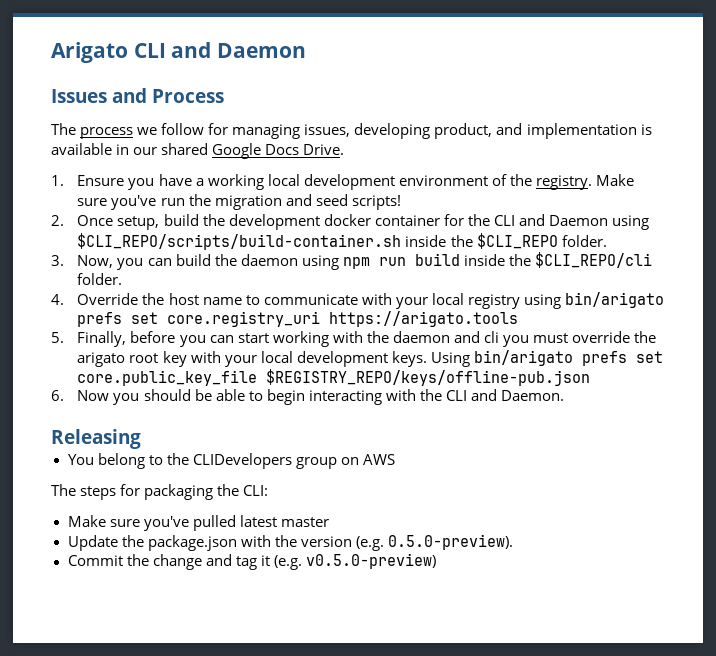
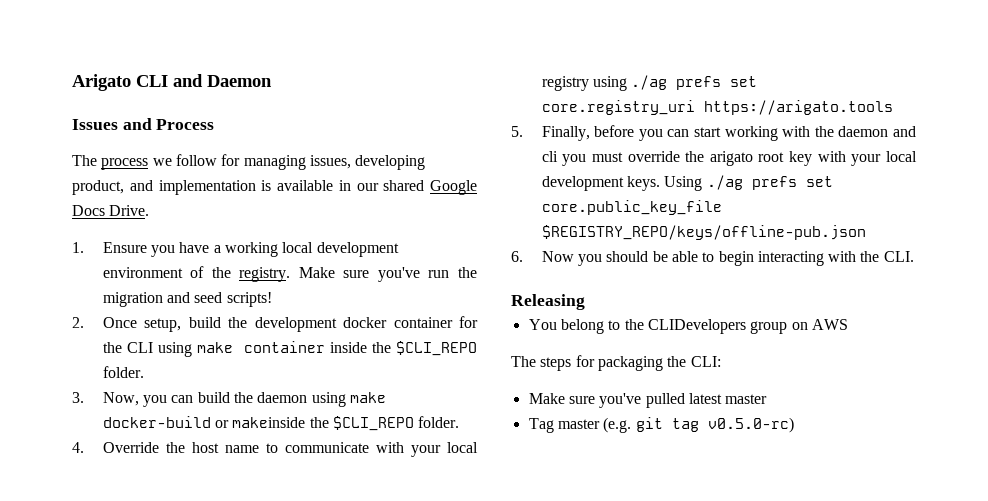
- 2. Once setup, build the development docker container for the CLI and Daemon using $CLI_REPO/scripts/build-container.sh inside the $CLI_REPO folder.
+ 2. Once setup, build the development docker container for the CLI using make container inside the $CLI_REPO folder.
- 3. Now, you can build the daemon using npm run build inside the $CLI_REPO/cli folder.
+ 3. Now, you can build the daemon using make docker-build or makeinside the $CLI_REPO folder.
- 4. Override the host name to communicate with your local registry using bin/arigato prefs set core.registry_uri https://arigato.tools
+ 4. Override the host name to communicate with your local registry using ./ag prefs set core.registry_uri https://arigato.tools
- Using bin/arigato prefs set core.public_key_file $REGISTRY_REPO/keys/offline-pub.json
+ Using ./ag prefs set core.public_key_file $REGISTRY_REPO/keys/offline-pub.json
- 6. Now you should be able to begin interacting with the CLI and Daemon.
+ 6. Now you should be able to begin interacting with the CLI.
- Update the package.json with the version (e.g. 0.5.0-preview).
- Commit the change and tag it (e.g. v0.5.0-preview)
+ Tag master (e.g. git tag v0.5.0-rc)

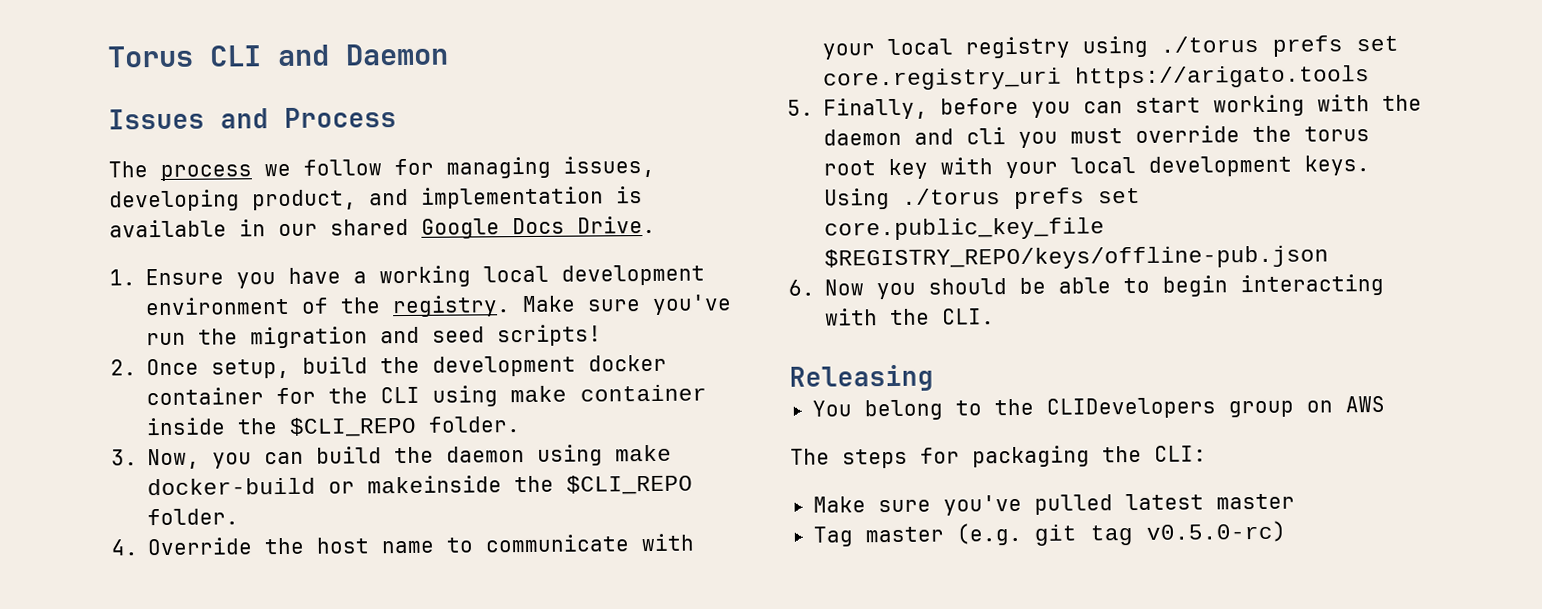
- Arigato CLI and Daemon
+ Torus CLI and Daemon
- 4. Override the host name to communicate with your local registry using ./ag prefs set core.registry_uri https://arigato.tools
+ 4. Override the host name to communicate with your local registry using ./torus prefs set core.registry_uri https://arigato.tools
- 5. Finally, before you can start working with the daemon and cli you must override the arigato root key with your local development keys.
+ 5. Finally, before you can start working with the daemon and cli you must override the torus root key with your local development keys.
- Using ./ag prefs set core.public_key_file $REGISTRY_REPO/keys/offline-pub.json
+ Using ./torus prefs set core.public_key_file $REGISTRY_REPO/keys/offline-pub.json

